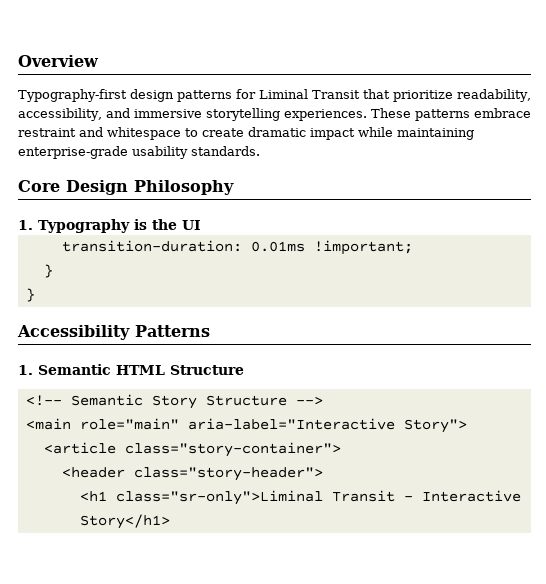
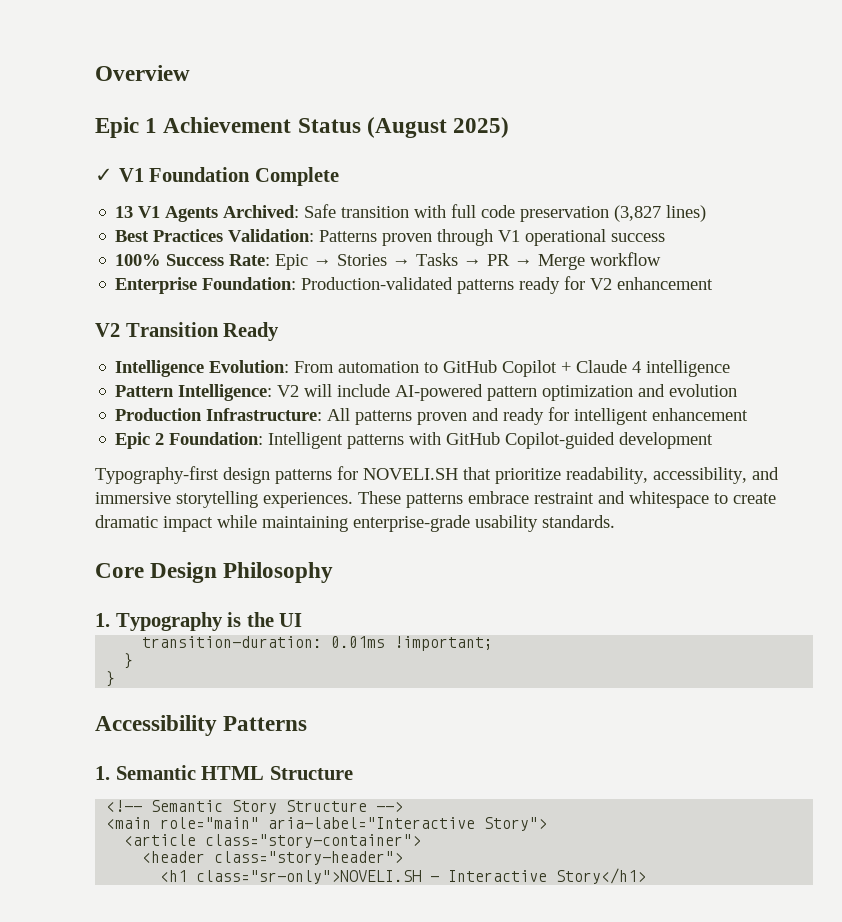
+ Epic 1 Achievement Status (August 2025)
+ ✓ V1 Foundation Complete
+ 13 V1 Agents Archived: Safe transition with full code preservation (3,827 lines)
+ Best Practices Validation: Patterns proven through V1 operational success
+ 100% Success Rate: Epic → Stories → Tasks → PR → Merge workflow
+ Enterprise Foundation: Production-validated patterns ready for V2 enhancement
+ V2 Transition Ready
+ Intelligence Evolution: From automation to GitHub Copilot + Claude 4 intelligence
+ Pattern Intelligence: V2 will include AI-powered pattern optimization and evolution
+ Production Infrastructure: All patterns proven and ready for intelligent enhancement
+ Epic 2 Foundation: Intelligent patterns with GitHub Copilot-guided development
- Typography-first design patterns for Liminal Transit that prioritize readability, accessibility, and immersive storytelling experiences.
+ Typography-first design patterns for NOVELI.SH that prioritize readability, accessibility, and immersive storytelling experiences.
- <h1 class="sr-only">Liminal Transit - Interactive Story</h1>
+ <h1 class="sr-only">NOVELI.SH - Interactive Story</h1>

